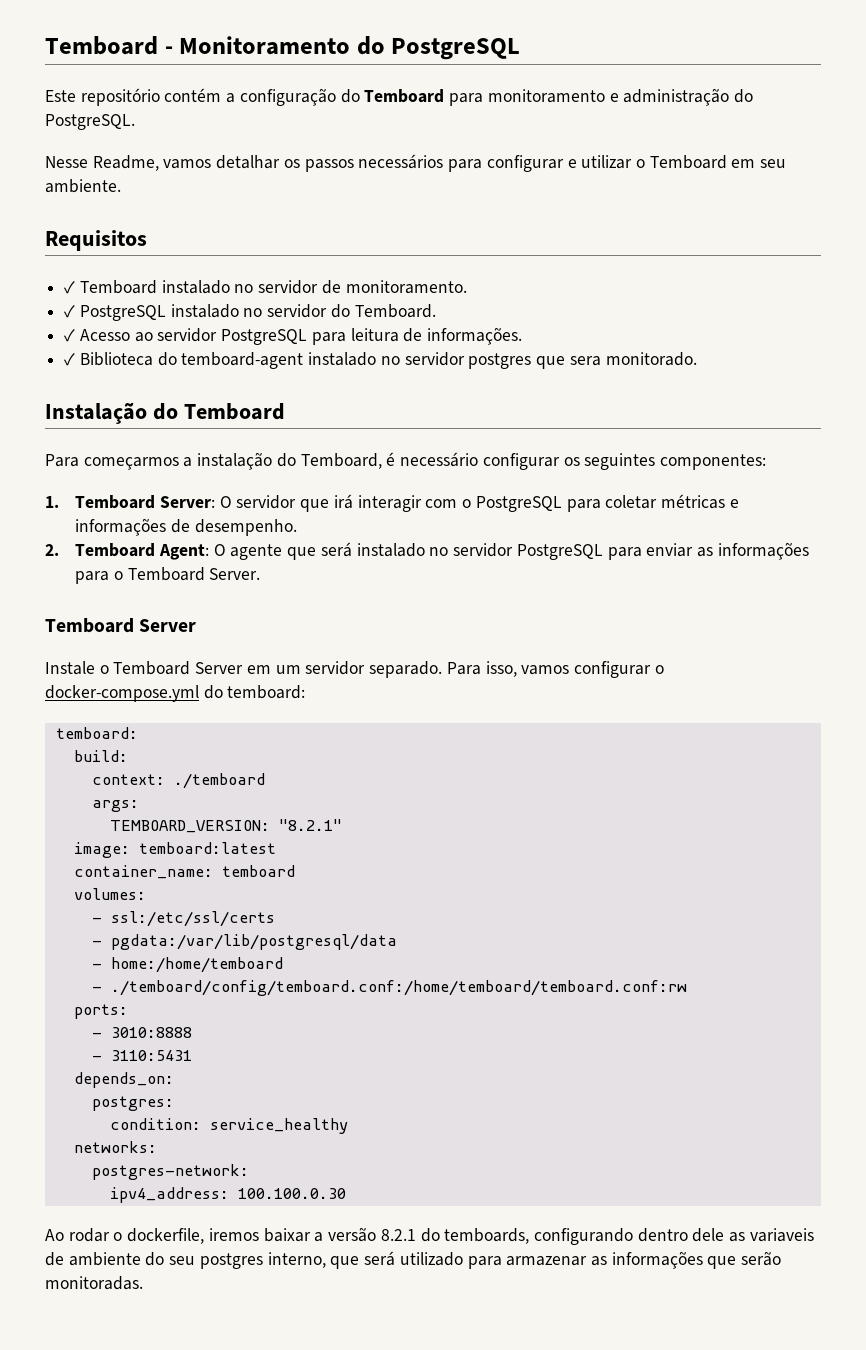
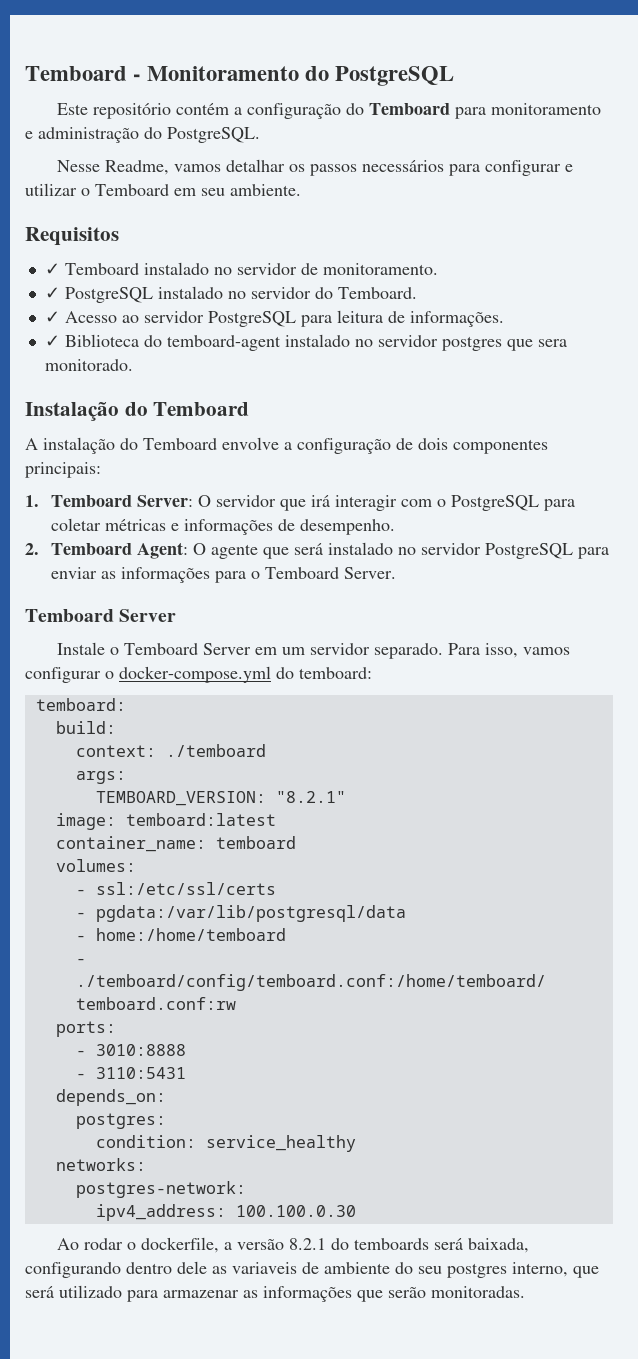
- Para começarmos a instalação do Temboard, é necessário configurar os seguintes componentes:
+ A instalação do Temboard envolve a configuração de dois componentes principais:
- Ao rodar o dockerfile, iremos baixar a versão 8.2.1 do temboards, configurando dentro dele as variaveis de ambiente do seu postgres interno, que será utilizado para armazenar as informações que serão monitoradas.
+ Ao rodar o dockerfile, a versão 8.2.1 do temboards será baixada, configurando dentro dele as variaveis de ambiente do seu postgres interno, que será utilizado para armazenar as informações que serão monitoradas.

